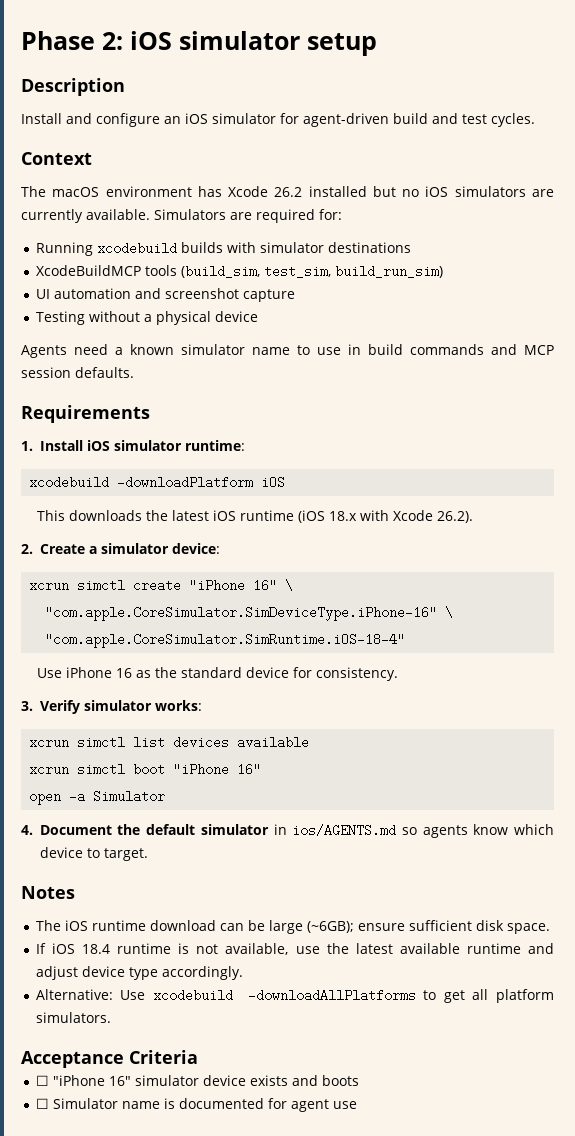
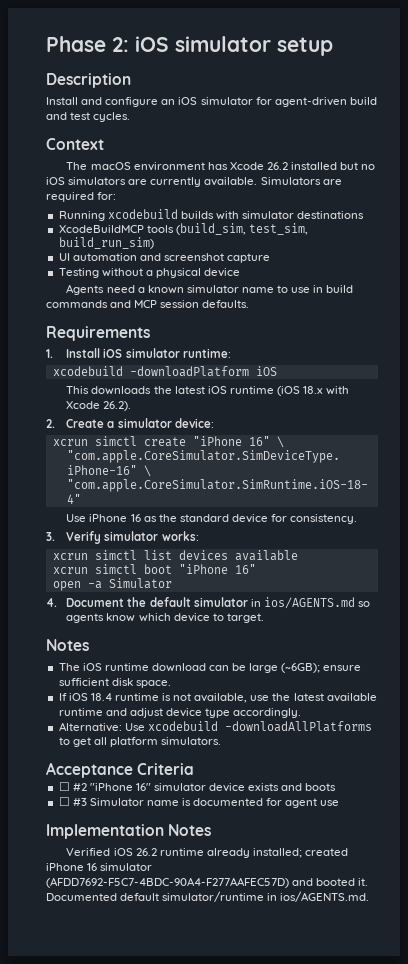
- ☐ "iPhone 16" simulator device exists and boots
+ ☐ #2 "iPhone 16" simulator device exists and boots
- ☐ Simulator name is documented for agent use
+ ☐ #3 Simulator name is documented for agent use
+ Implementation Notes
+ Verified iOS 26.2 runtime already installed; created iPhone 16 simulator (AFDD7692-F5C7-4BDC-90A4-F277AAFEC57D) and booted it. Documented default simulator/runtime in ios/AGENTS.md.

